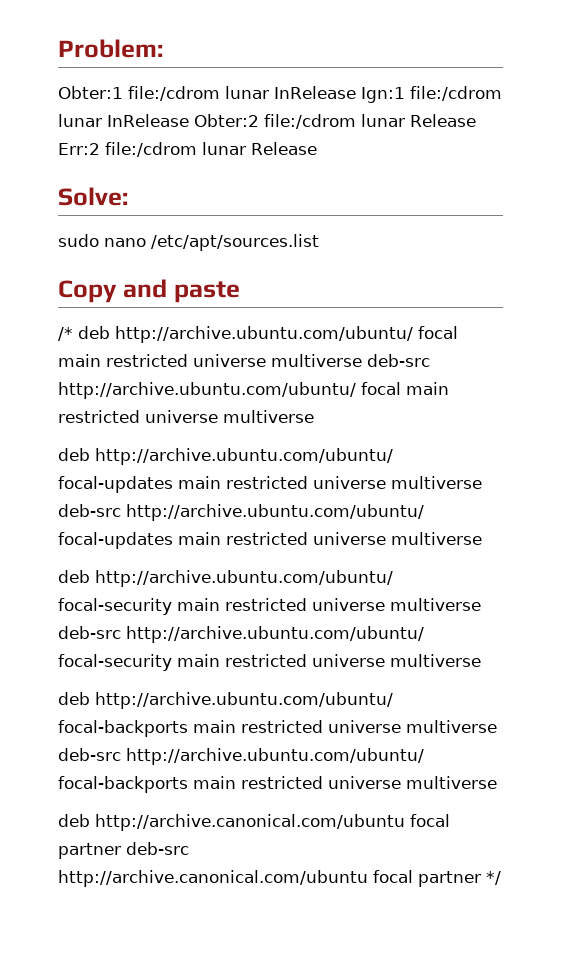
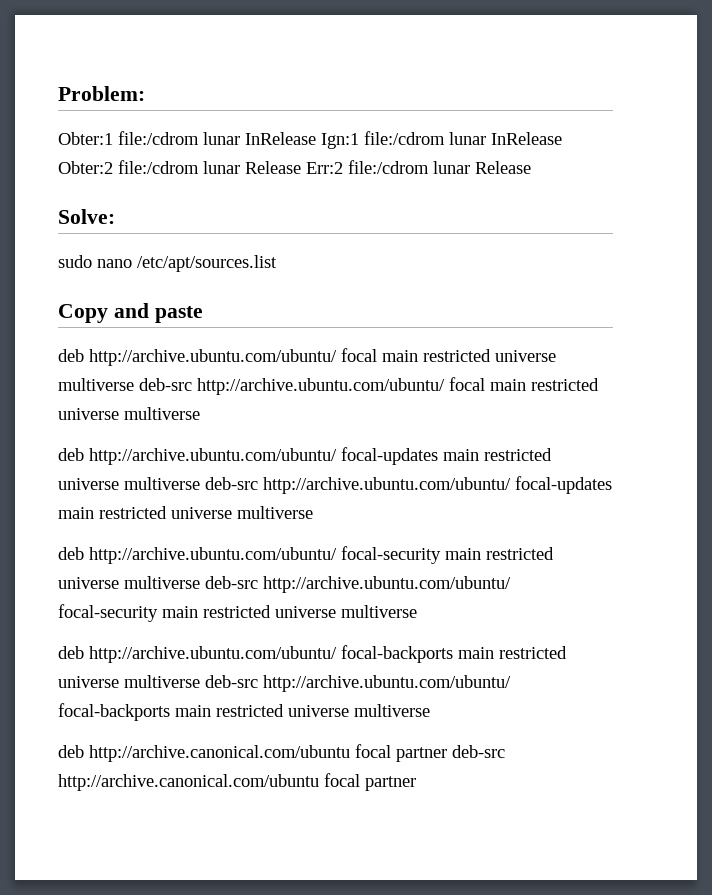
- /* deb http://archive.ubuntu.com/ubuntu/ focal main restricted universe multiverse deb-src http://archive.ubuntu.com/ubuntu/ focal main restricted universe multiverse
+ deb http://archive.ubuntu.com/ubuntu/ focal main restricted universe multiverse deb-src http://archive.ubuntu.com/ubuntu/ focal main restricted universe multiverse
- deb http://archive.canonical.com/ubuntu focal partner deb-src http://archive.canonical.com/ubuntu focal partner */
+ deb http://archive.canonical.com/ubuntu focal partner deb-src http://archive.canonical.com/ubuntu focal partner

